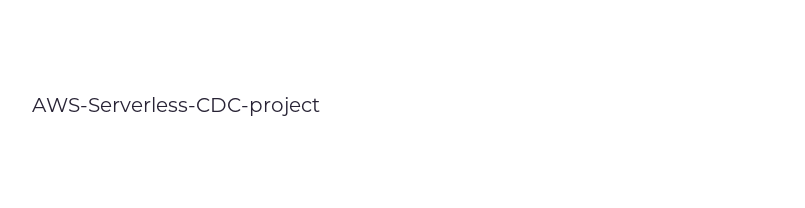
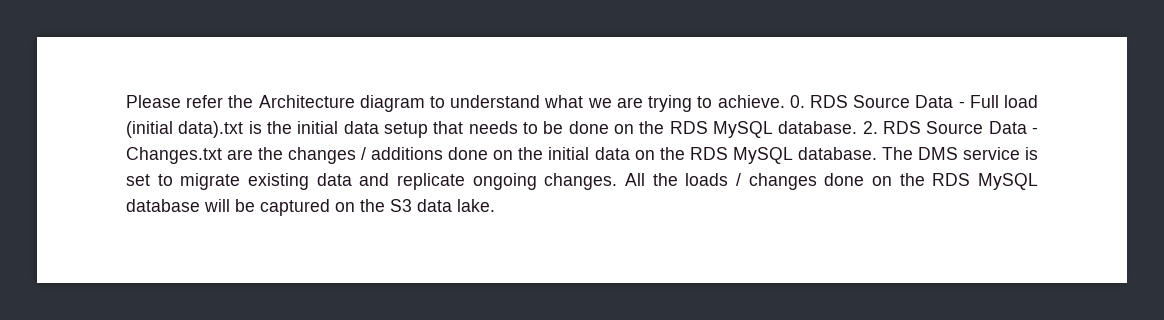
- AWS-Serverless-CDC-project
+ Please refer the Architecture diagram to understand what we are trying to achieve. 0. RDS Source Data - Full load (initial data).txt is the initial data setup that needs to be done on the RDS MySQL database. 2. RDS Source Data - Changes.txt are the changes / additions done on the initial data on the RDS MySQL database. The DMS service is set to migrate existing data and replicate ongoing changes. All the loads / changes done on the RDS MySQL database will be captured on the S3 data lake.

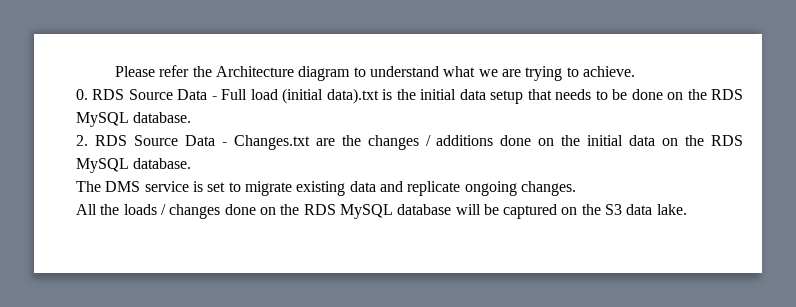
- Please refer the Architecture diagram to understand what we are trying to achieve. 0. RDS Source Data - Full load (initial data).txt is the initial data setup that needs to be done on the RDS MySQL database. 2. RDS Source Data - Changes.txt are the changes / additions done on the initial data on the RDS MySQL database. The DMS service is set to migrate existing data and replicate ongoing changes. All the loads / changes done on the RDS MySQL database will be captured on the S3 data lake.
+ Please refer the Architecture diagram to understand what we are trying to achieve.
+ 0. RDS Source Data - Full load (initial data).txt is the initial data setup that needs to be done on the RDS MySQL database.
+ 2. RDS Source Data - Changes.txt are the changes / additions done on the initial data on the RDS MySQL database.
+ The DMS service is set to migrate existing data and replicate ongoing changes.
+ All the loads / changes done on the RDS MySQL database will be captured on the S3 data lake.

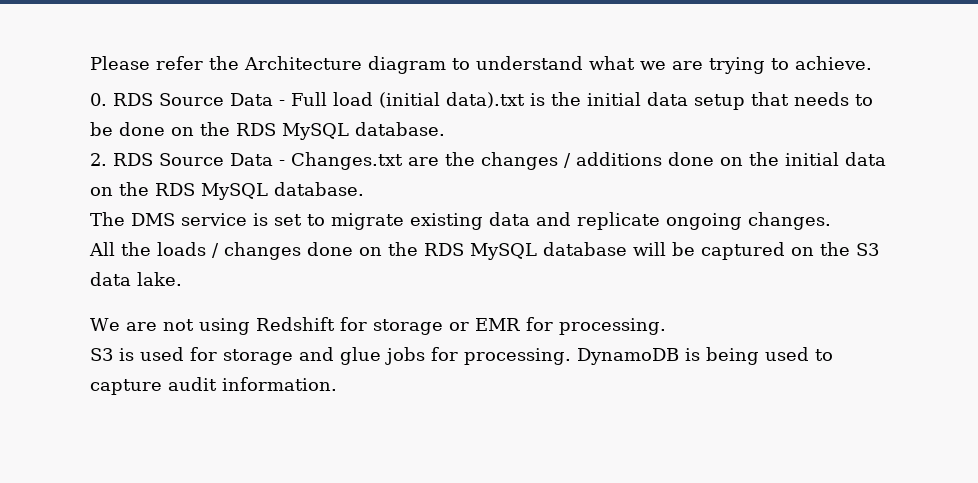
+ We are not using Redshift for storage or EMR for processing.
+ S3 is used for storage and glue jobs for processing. DynamoDB is being used to capture audit information.

